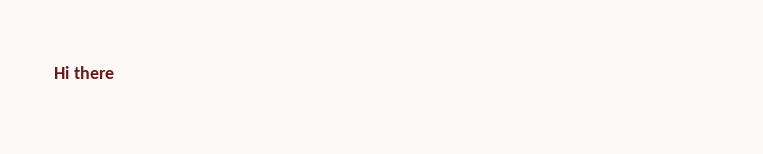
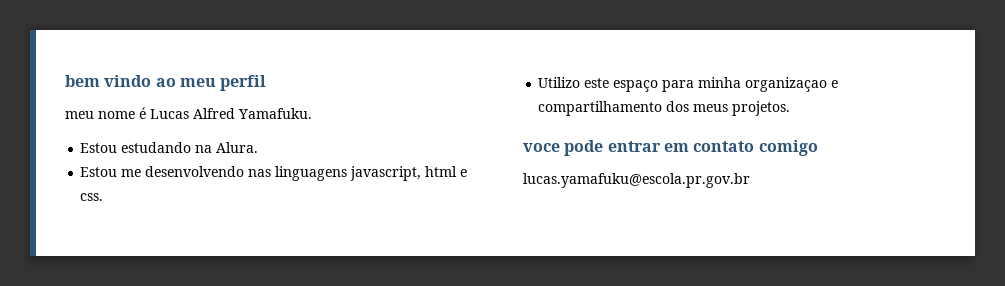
- Hi there
+ bem vindo ao meu perfil
+ meu nome é Lucas Alfred Yamafuku.
+ Estou estudando na Alura.
+ Estou me desenvolvendo nas linguagens javascript, html e css.
+ Utilizo este espaço para minha organizaçao e compartilhamento dos meus projetos.
+ voce pode entrar em contato comigo
+ lucas.yamafuku@escola.pr.gov.br

